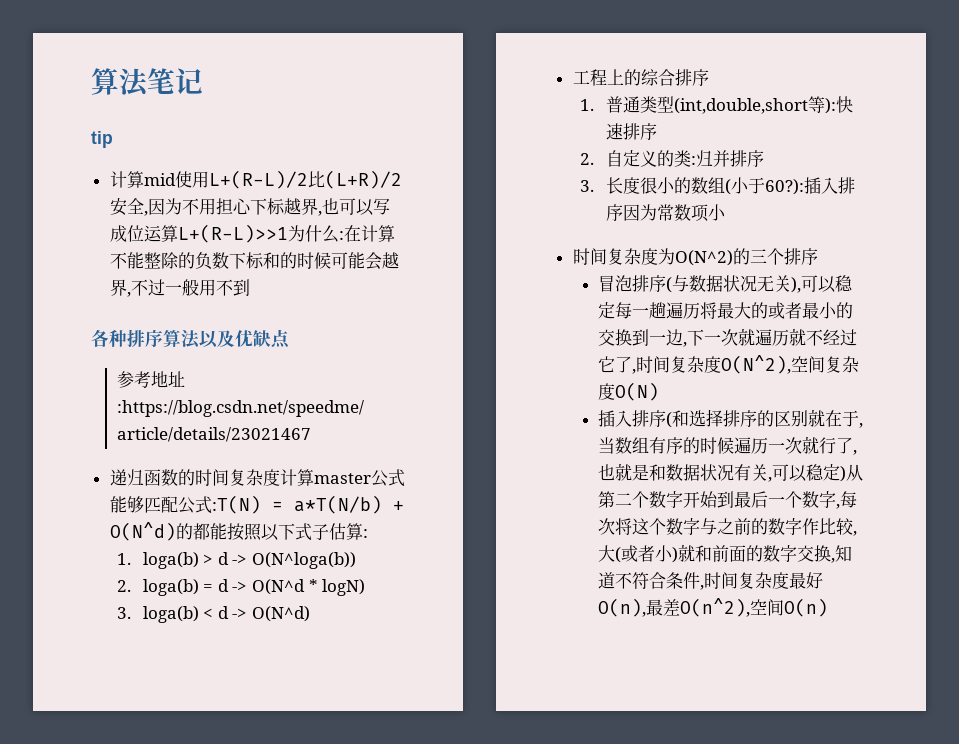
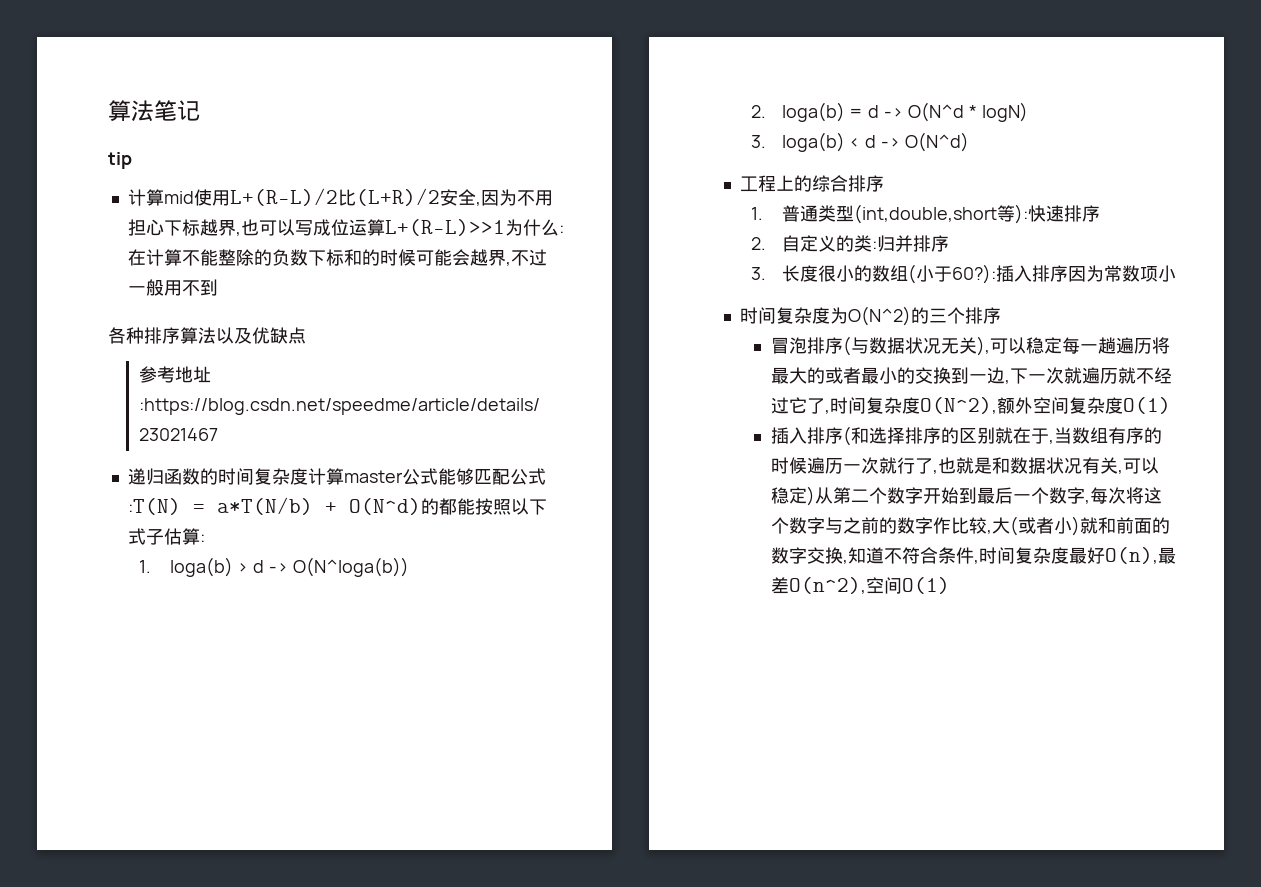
- 冒泡排序(与数据状况无关),可以稳定每一趟遍历将最大的或者最小的交换到一边,下一次就遍历就不经过它了,时间复杂度O(N^2),空间复杂度O(N)
+ 冒泡排序(与数据状况无关),可以稳定每一趟遍历将最大的或者最小的交换到一边,下一次就遍历就不经过它了,时间复杂度O(N^2),额外空间复杂度O(1)
- 插入排序(和选择排序的区别就在于,当数组有序的时候遍历一次就行了,也就是和数据状况有关,可以稳定)从第二个数字开始到最后一个数字,每次将这个数字与之前的数字作比较,大(或者小)就和前面的数字交换,知道不符合条件,时间复杂度最好O(n),最差O(n^2),空间O(n)
+ 插入排序(和选择排序的区别就在于,当数组有序的时候遍历一次就行了,也就是和数据状况有关,可以稳定)从第二个数字开始到最后一个数字,每次将这个数字与之前的数字作比较,大(或者小)就和前面的数字交换,知道不符合条件,时间复杂度最好O(n),最差O(n^2),空间O(1)

